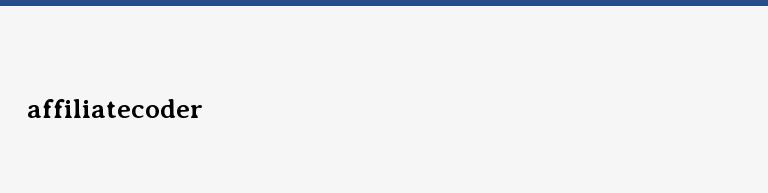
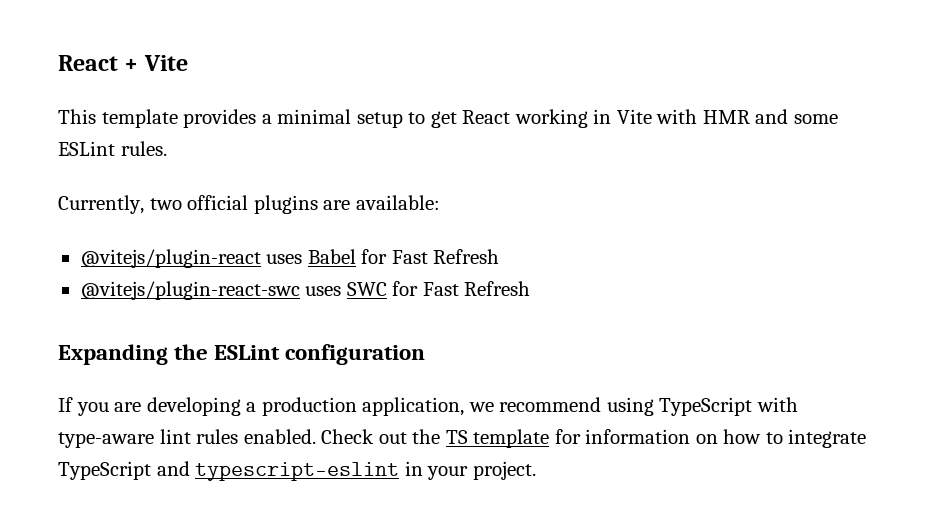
- affiliatecoder
+ React + Vite
+ This template provides a minimal setup to get React working in Vite with HMR and some ESLint rules.
+ Currently, two official plugins are available:
+ @vitejs/plugin-react uses Babel for Fast Refresh
+ @vitejs/plugin-react-swc uses SWC for Fast Refresh
+ Expanding the ESLint configuration
+ If you are developing a production application, we recommend using TypeScript with type-aware lint rules enabled. Check out the TS template for information on how to integrate TypeScript and typescript-eslint in your project.

